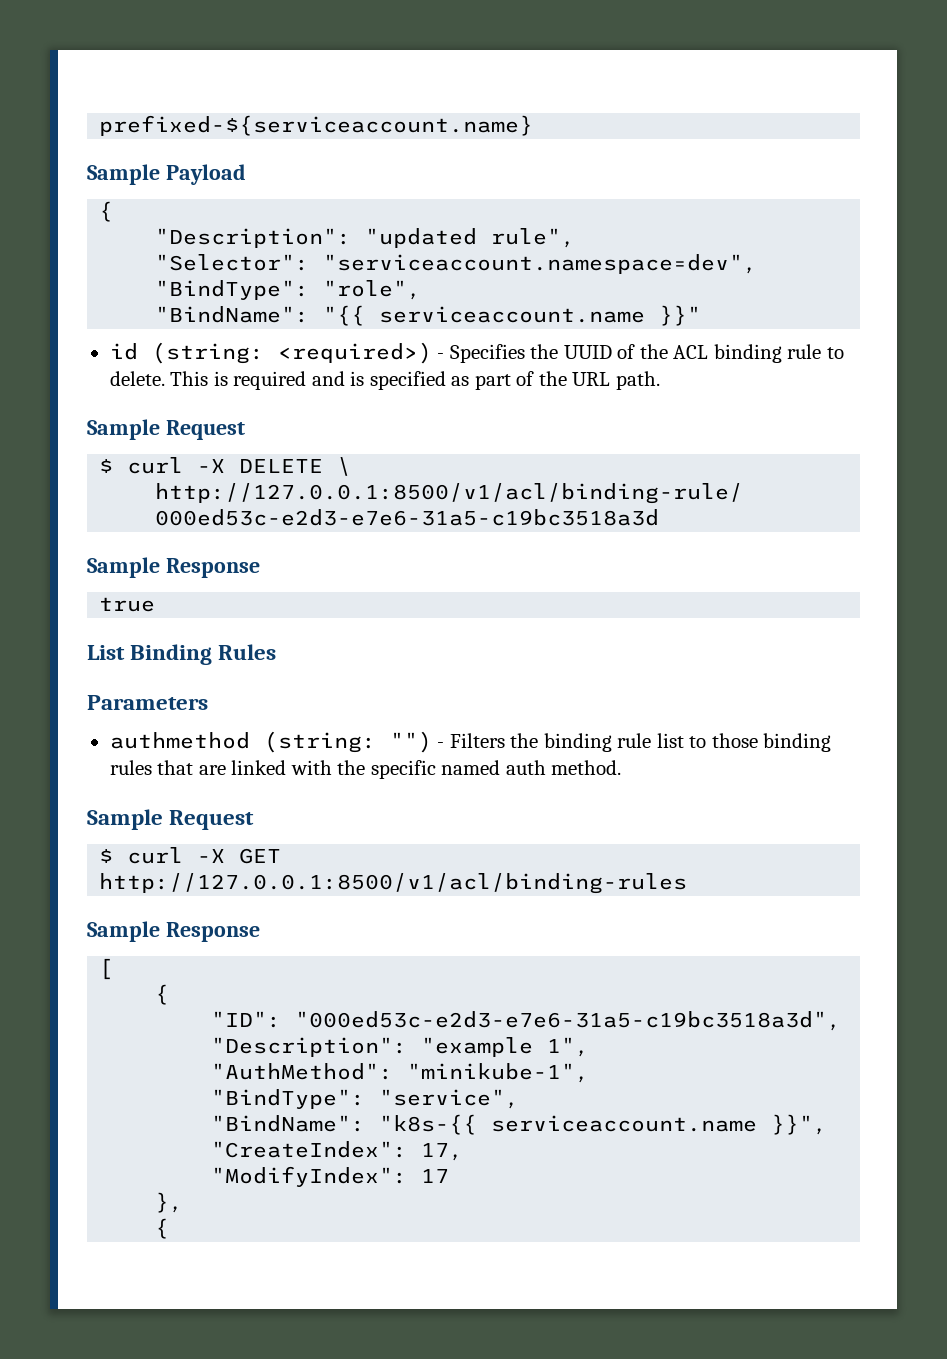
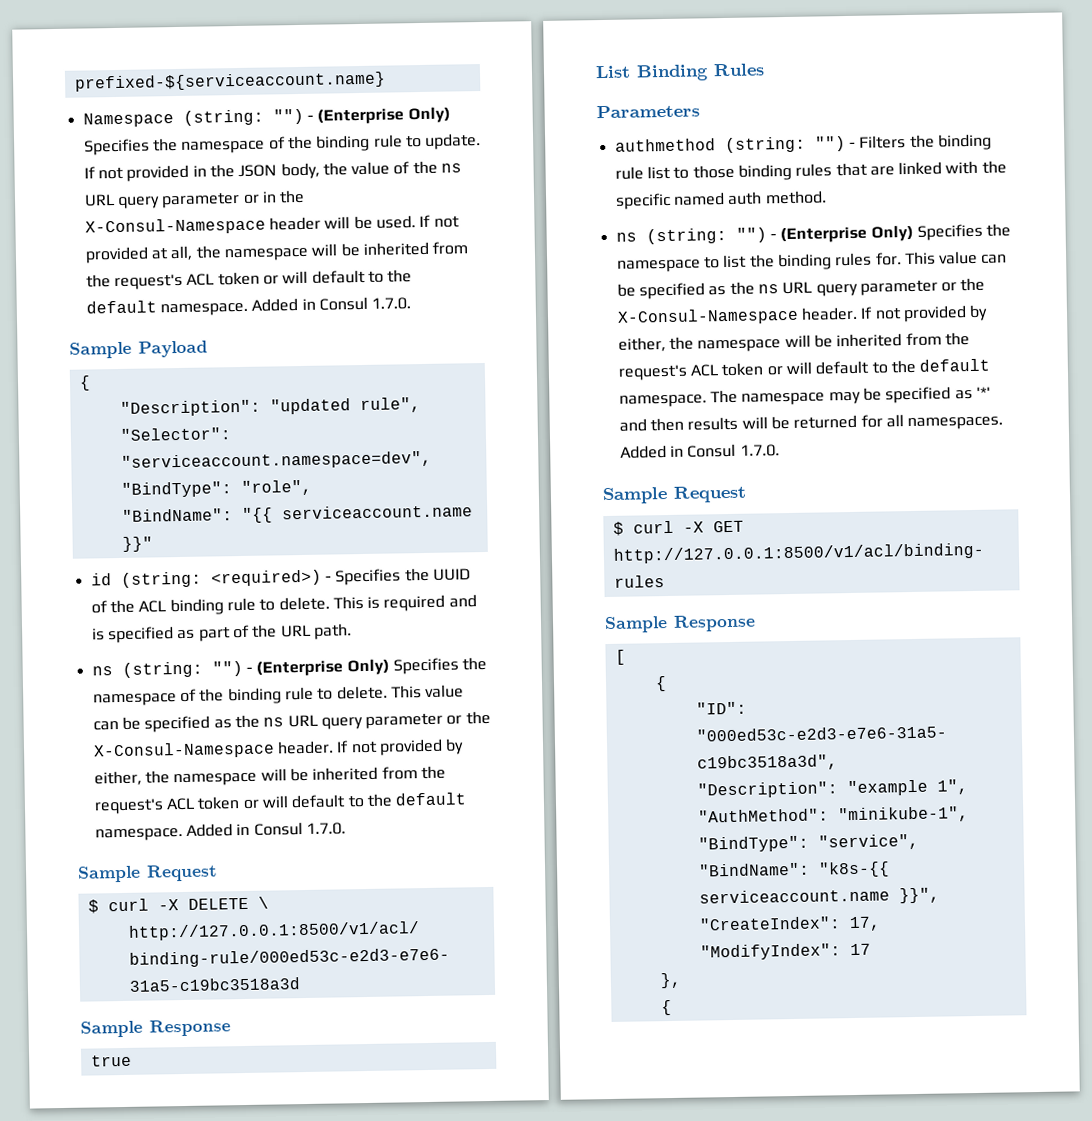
+ Namespace (string: "") - (Enterprise Only) Specifies the namespace of the binding rule to update. If not provided in the JSON body, the value of the ns URL query parameter or in the X-Consul-Namespace header will be used. If not provided at all, the namespace will be inherited from the request's ACL token or will default to the default namespace. Added in Consul 1.7.0.
+ ns (string: "") - (Enterprise Only) Specifies the namespace of the binding rule to delete. This value can be specified as the ns URL query parameter or the X-Consul-Namespace header. If not provided by either, the namespace will be inherited from the request's ACL token or will default to the default namespace. Added in Consul 1.7.0.
+ ns (string: "") - (Enterprise Only) Specifies the namespace to list the binding rules for. This value can be specified as the ns URL query parameter or the X-Consul-Namespace header. If not provided by either, the namespace will be inherited from the request's ACL token or will default to the default namespace. The namespace may be specified as '*' and then results will be returned for all namespaces. Added in Consul 1.7.0.

